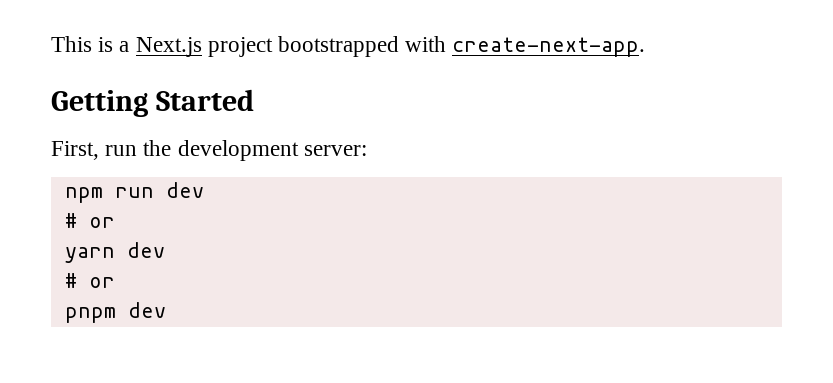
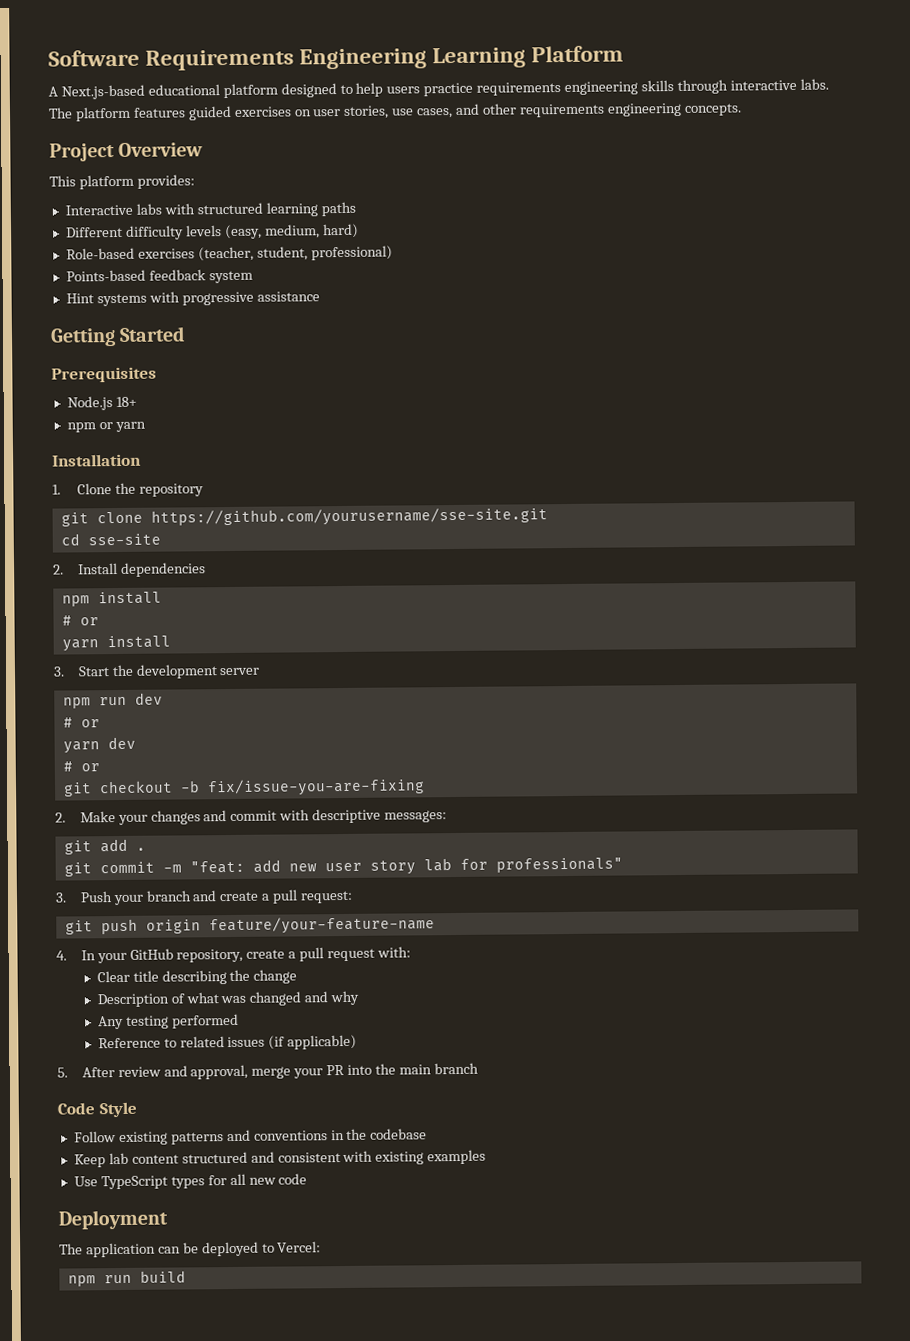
- This is a Next.js project bootstrapped with create-next-app.
+ Software Requirements Engineering Learning Platform
+ A Next.js-based educational platform designed to help users practice requirements engineering skills through interactive labs. The platform features guided exercises on user stories, use cases, and other requirements engineering concepts.
+ Project Overview
+ This platform provides:
+ Interactive labs with structured learning paths
+ Different difficulty levels (easy, medium, hard)
+ Role-based exercises (teacher, student, professional)
+ Points-based feedback system
+ Hint systems with progressive assistance
  Getting Started
- First, run the development server:
+ Prerequisites
+ Node.js 18+
+ npm or yarn
+ Installation
+ 1. Clone the repository
+ git clone https://github.com/yourusername/sse-site.git
+ cd sse-site
+ 2. Install dependencies
+ npm install
+ # or
+ yarn install
+ 3. Start the development server
- pnpm dev
+ git checkout -b fix/issue-you-are-fixing
+ 2. Make your changes and commit with descriptive messages:
+ git add .
+ git commit -m "feat: add new user story lab for professionals"
+ 3. Push your branch and create a pull request:
+ git push origin feature/your-feature-name
+ 4. In your GitHub repository, create a pull request with:
+ Clear title describing the change
+ Description of what was changed and why
+ Any testing performed
+ Reference to related issues (if applicable)
+ 5. After review and approval, merge your PR into the main branch
+ Code Style
+ Follow existing patterns and conventions in the codebase
+ Keep lab content structured and consistent with existing examples
+ Use TypeScript types for all new code
+ Deployment
+ The application can be deployed to Vercel:
+ npm run build

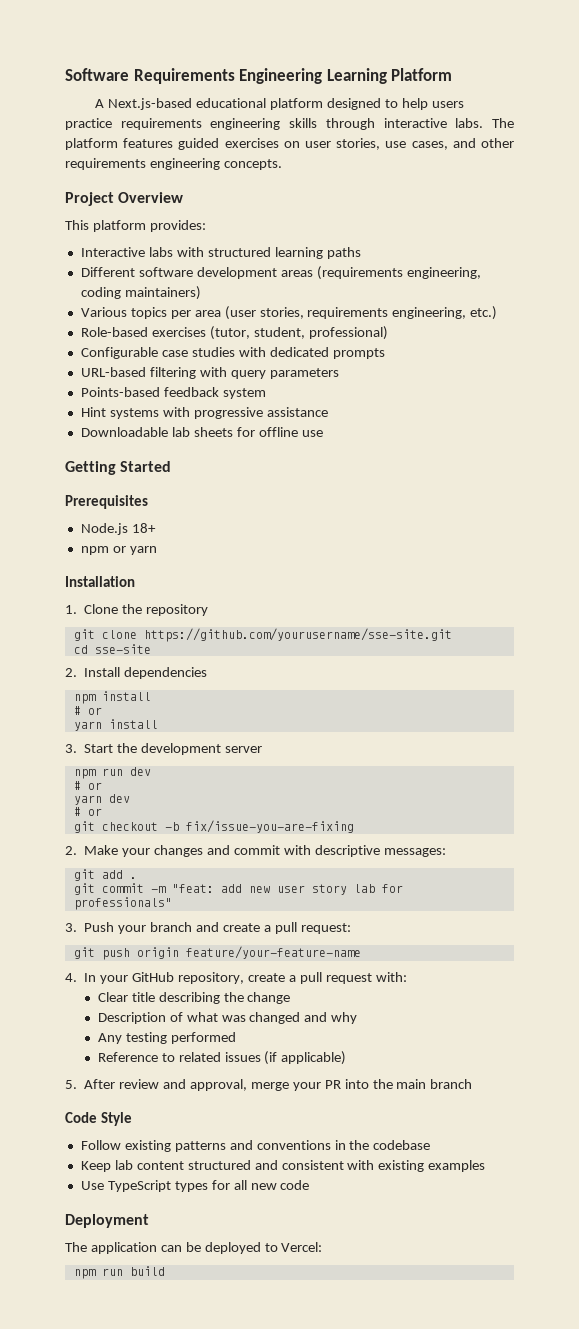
- Different difficulty levels (easy, medium, hard)
+ Different software development areas (requirements engineering, coding maintainers)
+ Various topics per area (user stories, requirements engineering, etc.)
- Role-based exercises (teacher, student, professional)
+ Role-based exercises (tutor, student, professional)
+ Configurable case studies with dedicated prompts
+ URL-based filtering with query parameters
+ Downloadable lab sheets for offline use

